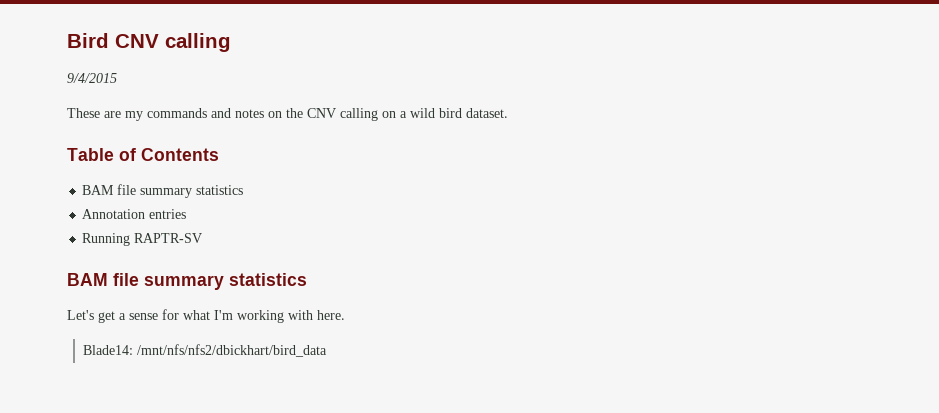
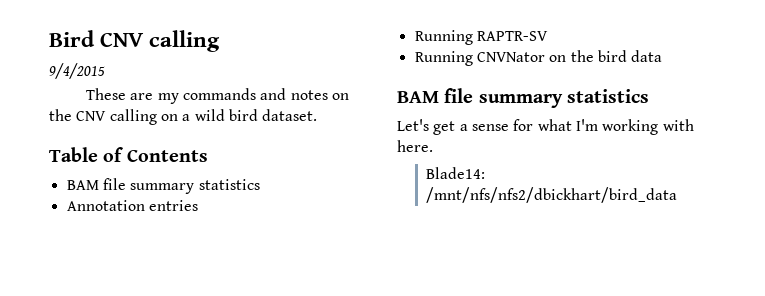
+ Running CNVNator on the bird data

